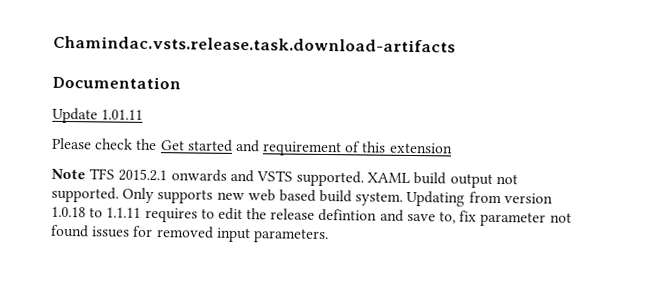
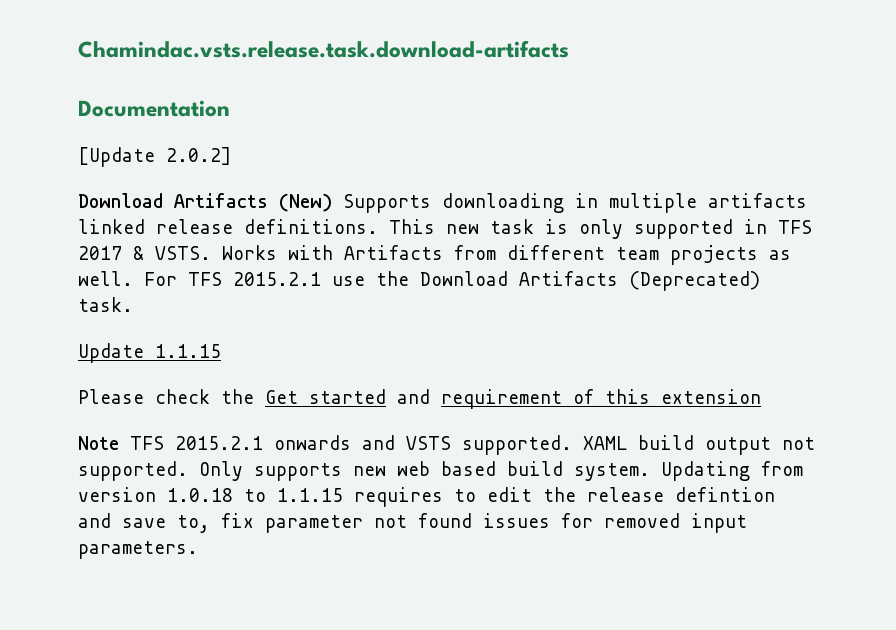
+ [Update 2.0.2]
+ Download Artifacts (New) Supports downloading in multiple artifacts linked release definitions. This new task is only supported in TFS 2017 & VSTS. Works with Artifacts from different team projects as well. For TFS 2015.2.1 use the Download Artifacts (Deprecated) task.
- Update 1.01.11
+ Update 1.1.15
- Updating from version 1.0.18 to 1.1.11 requires to edit the release defintion and save to, fix parameter not found issues for removed input parameters.
+ Updating from version 1.0.18 to 1.1.15 requires to edit the release defintion and save to, fix parameter not found issues for removed input parameters.

